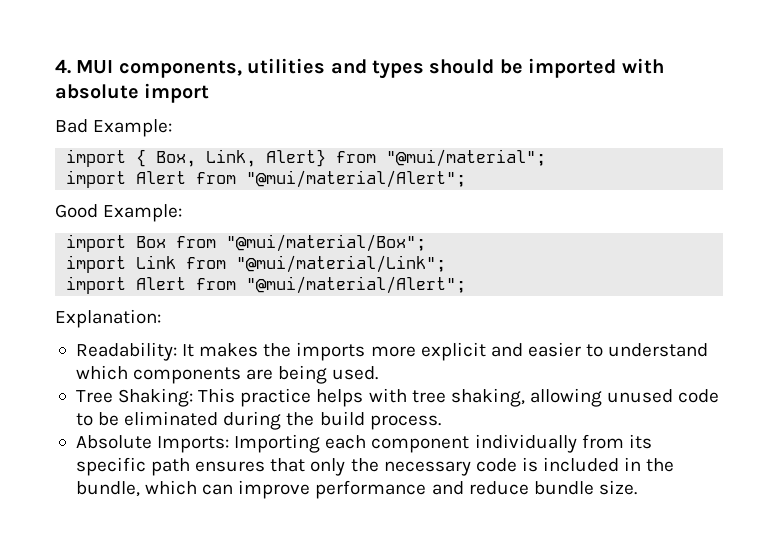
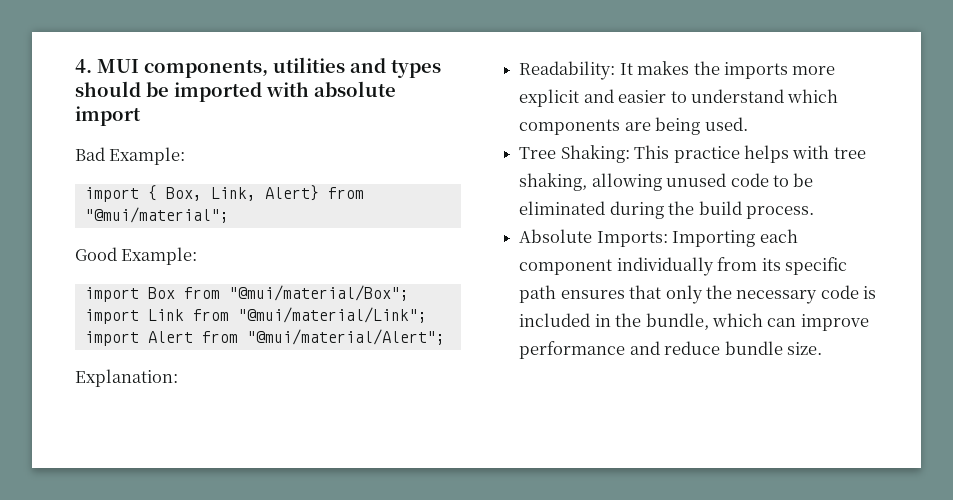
  import { Box, Link, Alert} from "@mui/material";
- import Alert from "@mui/material/Alert";

